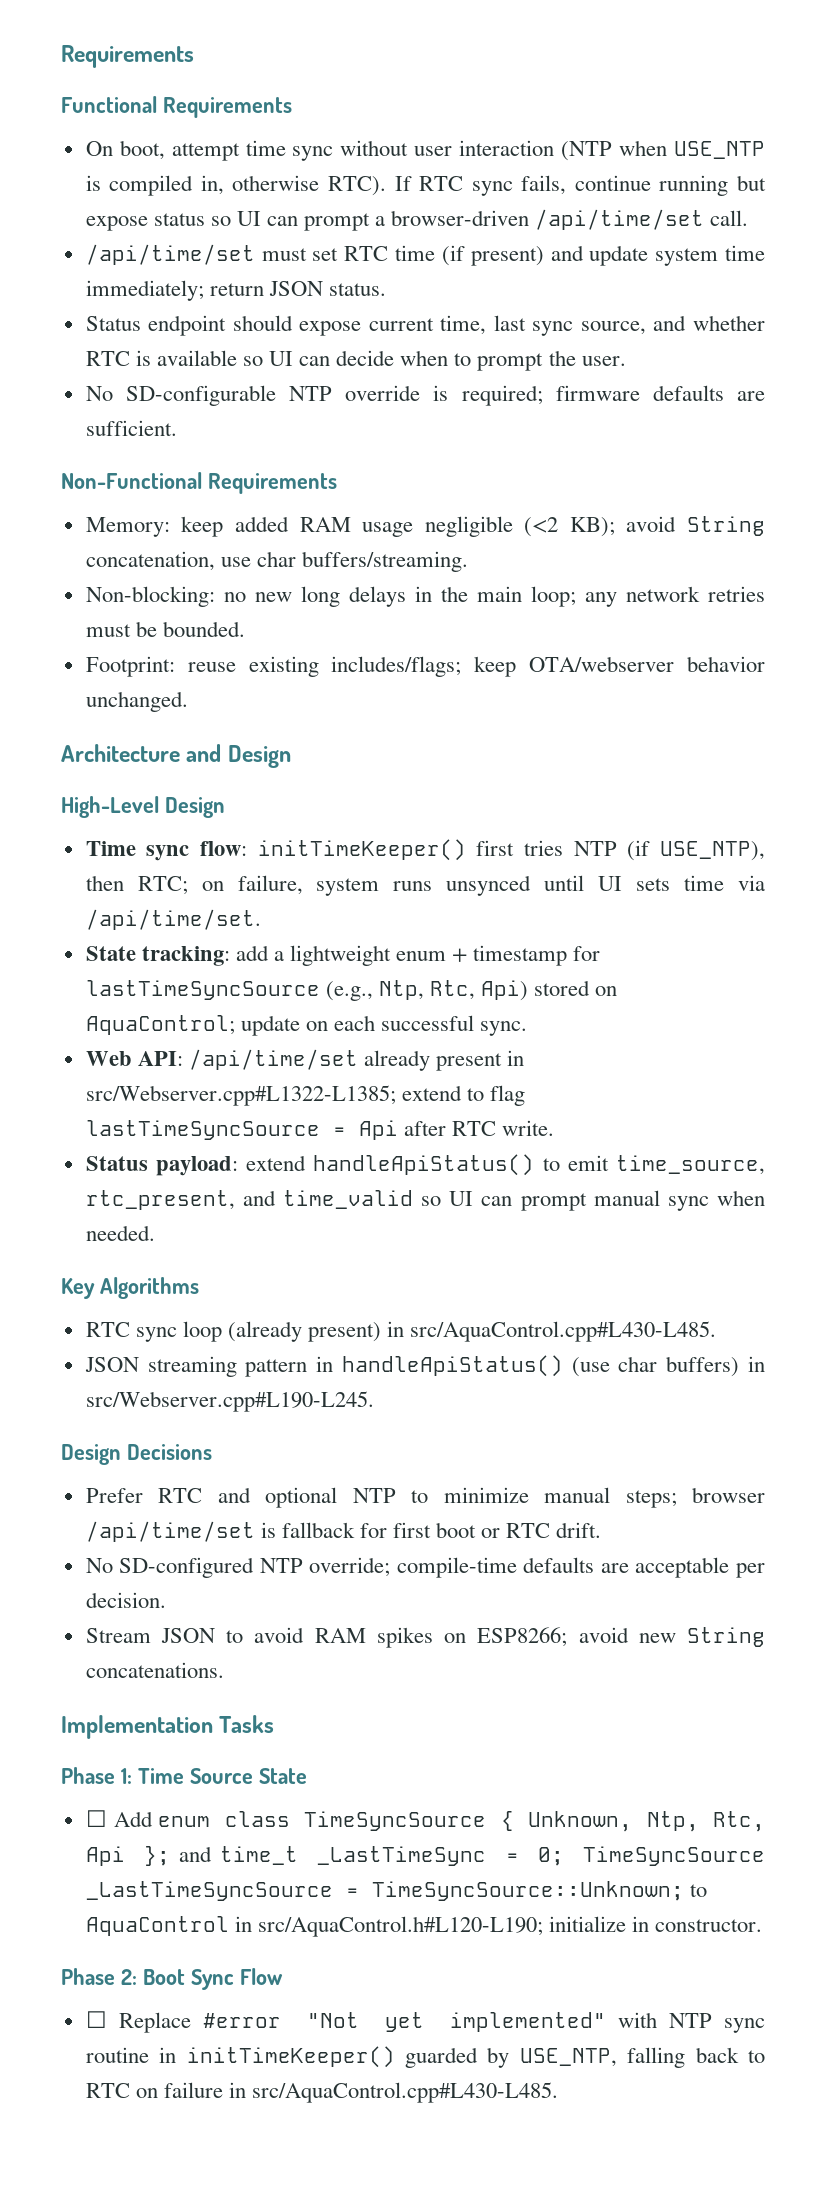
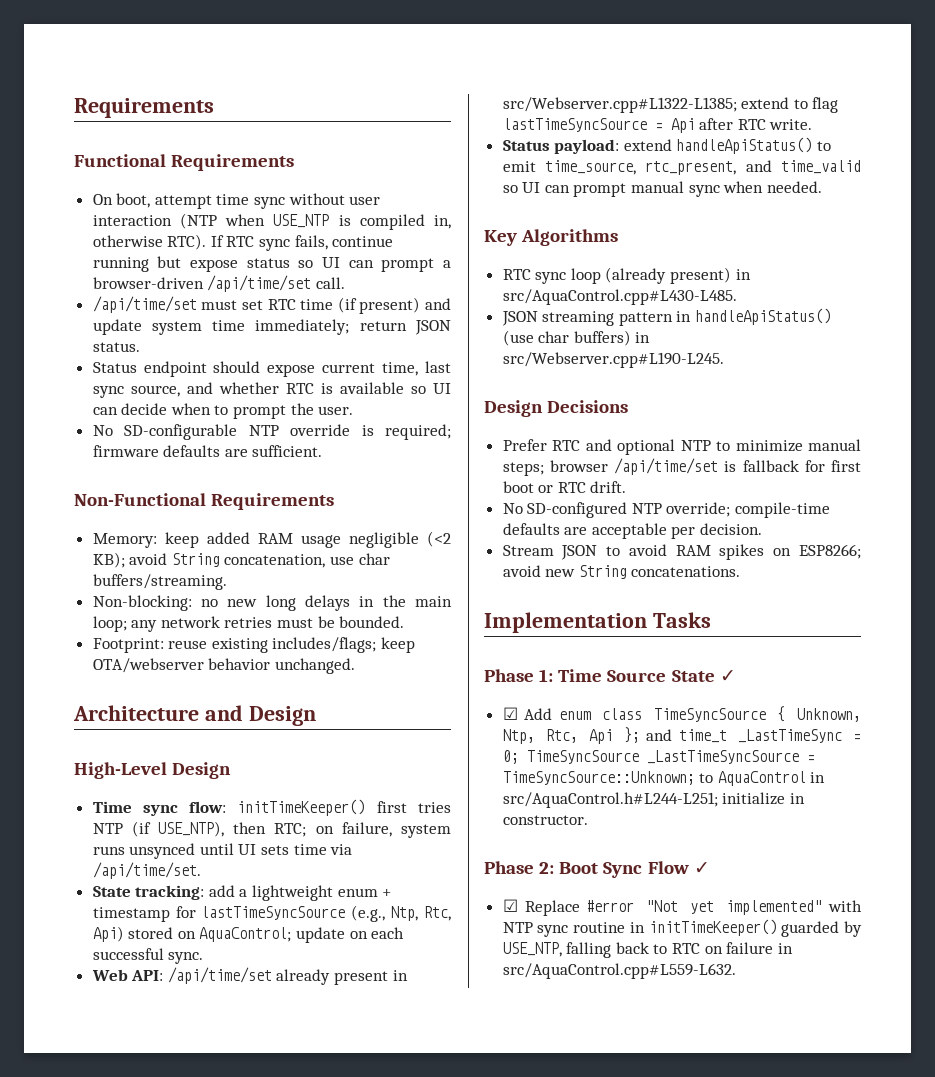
- Phase 1: Time Source State
- ☐ Add enum class TimeSyncSource { Unknown, Ntp, Rtc, Api }; and time_t _LastTimeSync = 0; TimeSyncSource _LastTimeSyncSource = TimeSyncSource::Unknown; to AquaControl in src/AquaControl.h#L120-L190; initialize in constructor.
+ Phase 1: Time Source State ✓
+ ☑ Add enum class TimeSyncSource { Unknown, Ntp, Rtc, Api }; and time_t _LastTimeSync = 0; TimeSyncSource _LastTimeSyncSource = TimeSyncSource::Unknown; to AquaControl in src/AquaControl.h#L244-L251; initialize in constructor.
- Phase 2: Boot Sync Flow
- ☐ Replace #error "Not yet implemented" with NTP sync routine in initTimeKeeper() guarded by USE_NTP, falling back to RTC on failure in src/AquaControl.cpp#L430-L485.
+ Phase 2: Boot Sync Flow ✓
+ ☑ Replace #error "Not yet implemented" with NTP sync routine in initTimeKeeper() guarded by USE_NTP, falling back to RTC on failure in src/AquaControl.cpp#L559-L632.

